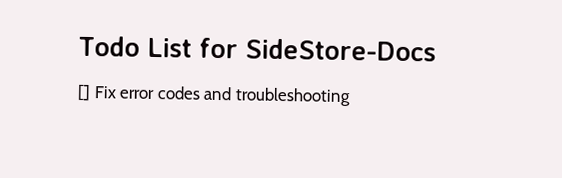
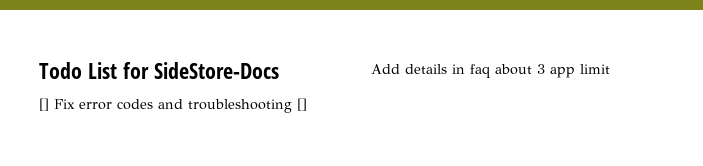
- [] Fix error codes and troubleshooting
+ [] Fix error codes and troubleshooting [] Add details in faq about 3 app limit

